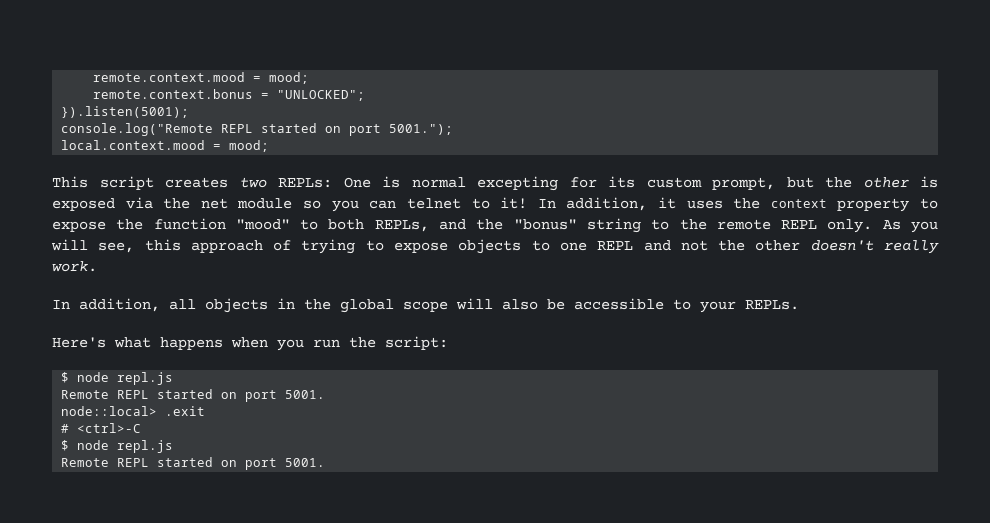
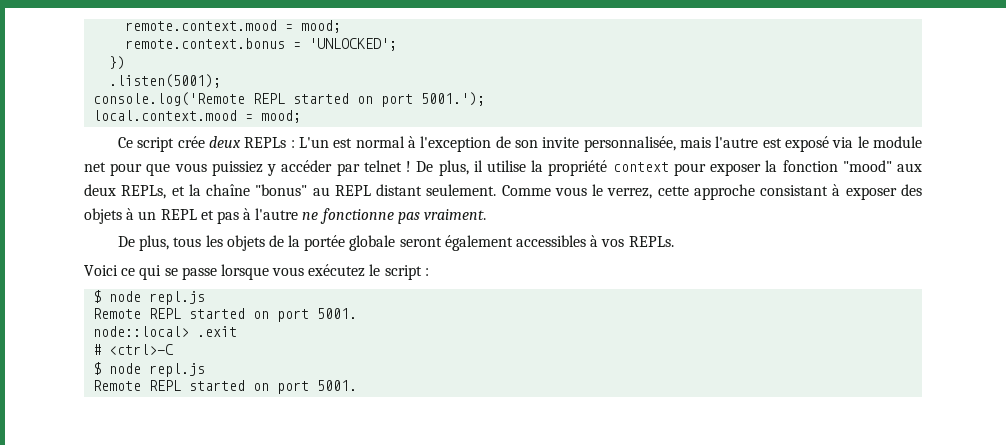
- remote.context.bonus = "UNLOCKED";
- }).listen(5001);
- console.log("Remote REPL started on port 5001.");
+ remote.context.bonus = 'UNLOCKED';
+ })
+ .listen(5001);
+ console.log('Remote REPL started on port 5001.');
- This script creates two REPLs: One is normal excepting for its custom prompt, but the other is exposed via the net module so you can telnet to it! In addition, it uses the context property to expose the function "mood" to both REPLs, and the "bonus" string to the remote REPL only. As you will see, this approach of trying to expose objects to one REPL and not the other doesn't really work.
- In addition, all objects in the global scope will also be accessible to your REPLs.
- Here's what happens when you run the script:
+ Ce script crée deux REPLs : L'un est normal à l'exception de son invite personnalisée, mais l'autre est exposé via le module net pour que vous puissiez y accéder par telnet ! De plus, il utilise la propriété context pour exposer la fonction "mood" aux deux REPLs, et la chaîne "bonus" au REPL distant seulement. Comme vous le verrez, cette approche consistant à exposer des objets à un REPL et pas à l'autre ne fonctionne pas vraiment.
+ De plus, tous les objets de la portée globale seront également accessibles à vos REPLs.
+ Voici ce qui se passe lorsque vous exécutez le script :

